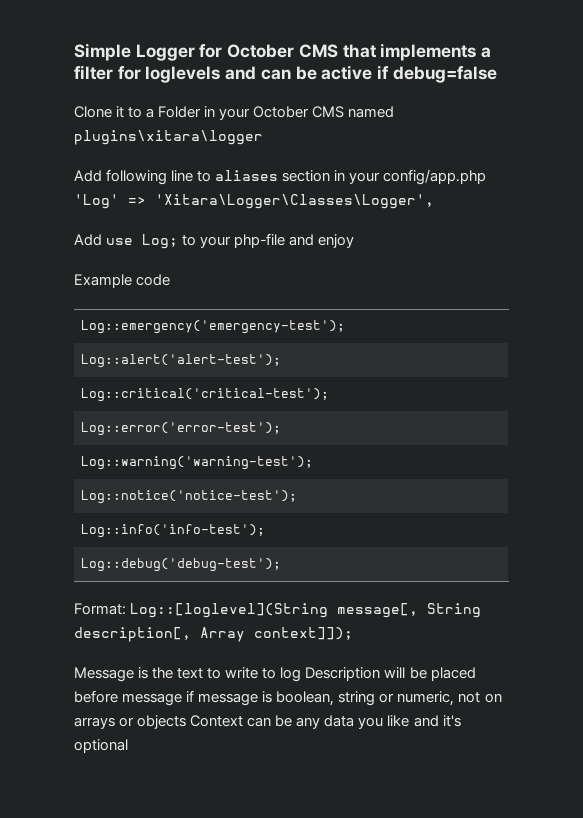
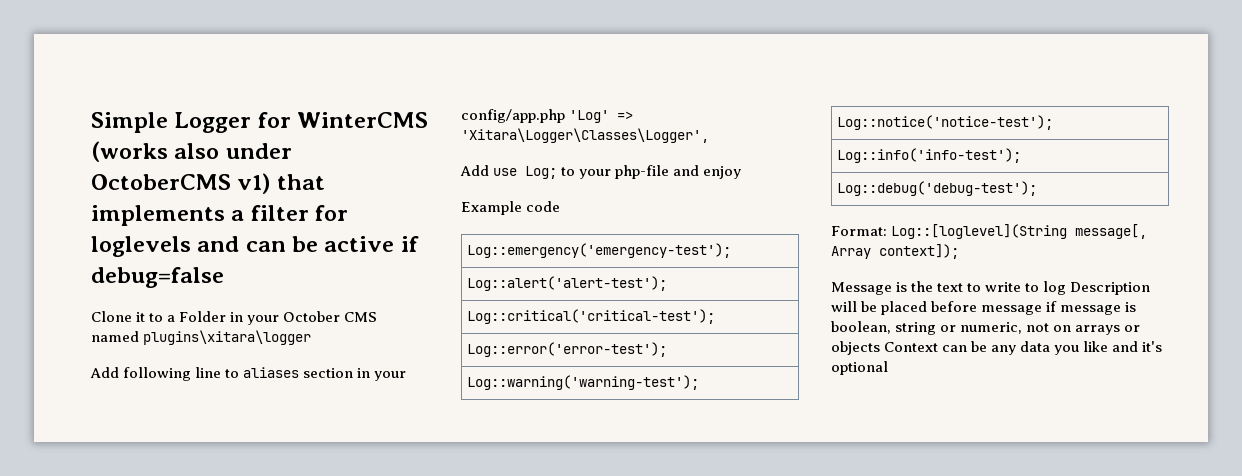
- Simple Logger for October CMS that implements a filter for loglevels and can be active if debug=false
+ Simple Logger for WinterCMS (works also under OctoberCMS v1) that implements a filter for loglevels and can be active if debug=false
- Format: Log::[loglevel](String message[, String description[, Array context]]);
+ Format: Log::[loglevel](String message[, Array context]);

